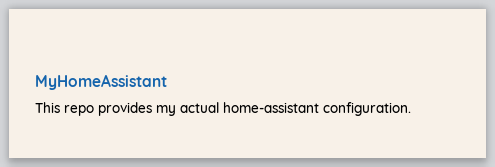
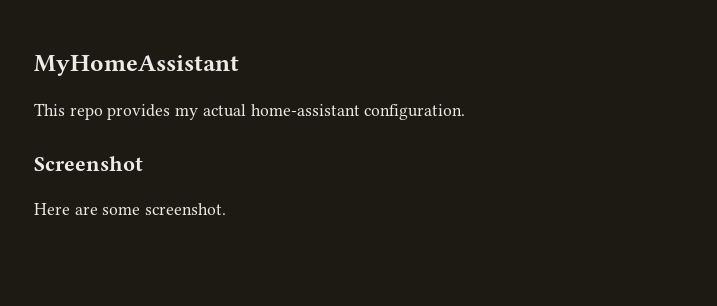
+ Screenshot
+ Here are some screenshot.

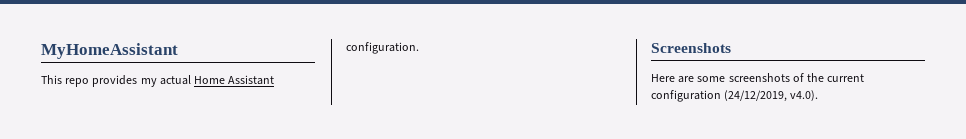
- This repo provides my actual home-assistant configuration.
+ This repo provides my actual Home Assistant configuration.
- Screenshot
+ Screenshots
- Here are some screenshot.
+ Here are some screenshots of the current configuration (24/12/2019, v4.0).

